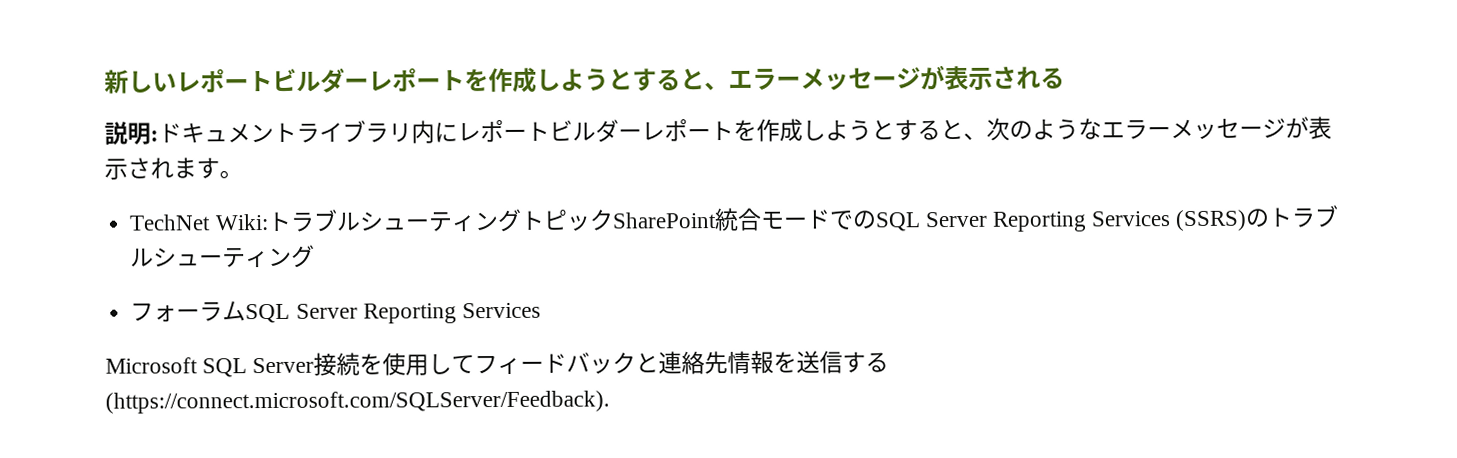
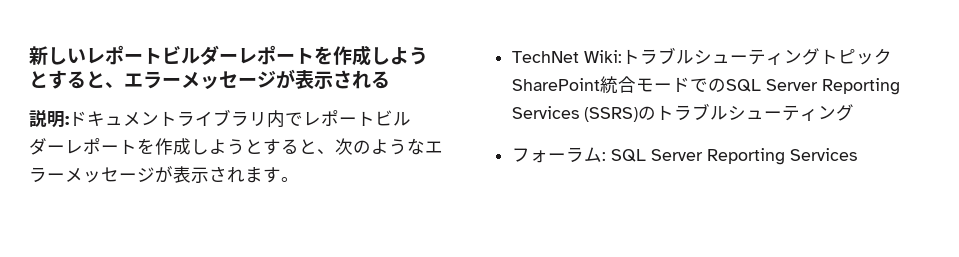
- 説明:ドキュメントライブラリ内にレポートビルダーレポートを作成しようとすると、次のようなエラーメッセージが表示されます。
+ 説明:ドキュメントライブラリ内でレポートビルダーレポートを作成しようとすると、次のようなエラーメッセージが表示されます。
- フォーラムSQL Server Reporting Services
- Microsoft SQL Server接続を使用してフィードバックと連絡先情報を送信する(https://connect.microsoft.com/SQLServer/Feedback).
+ フォーラム: SQL Server Reporting Services

